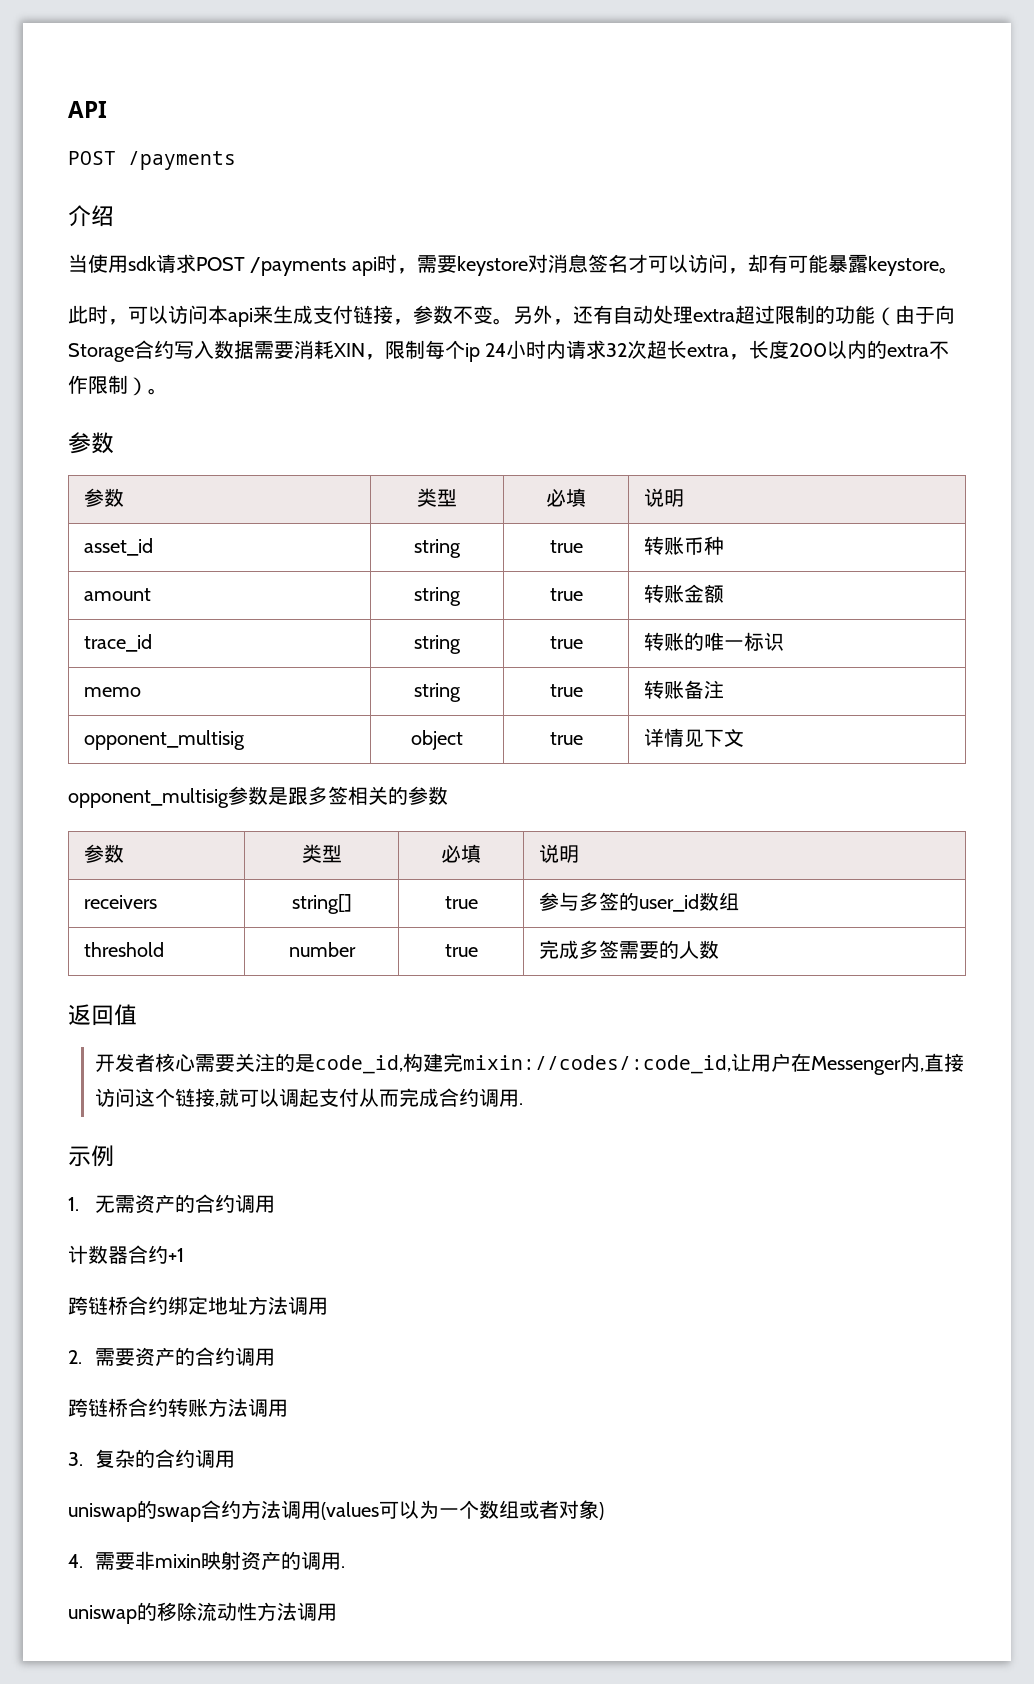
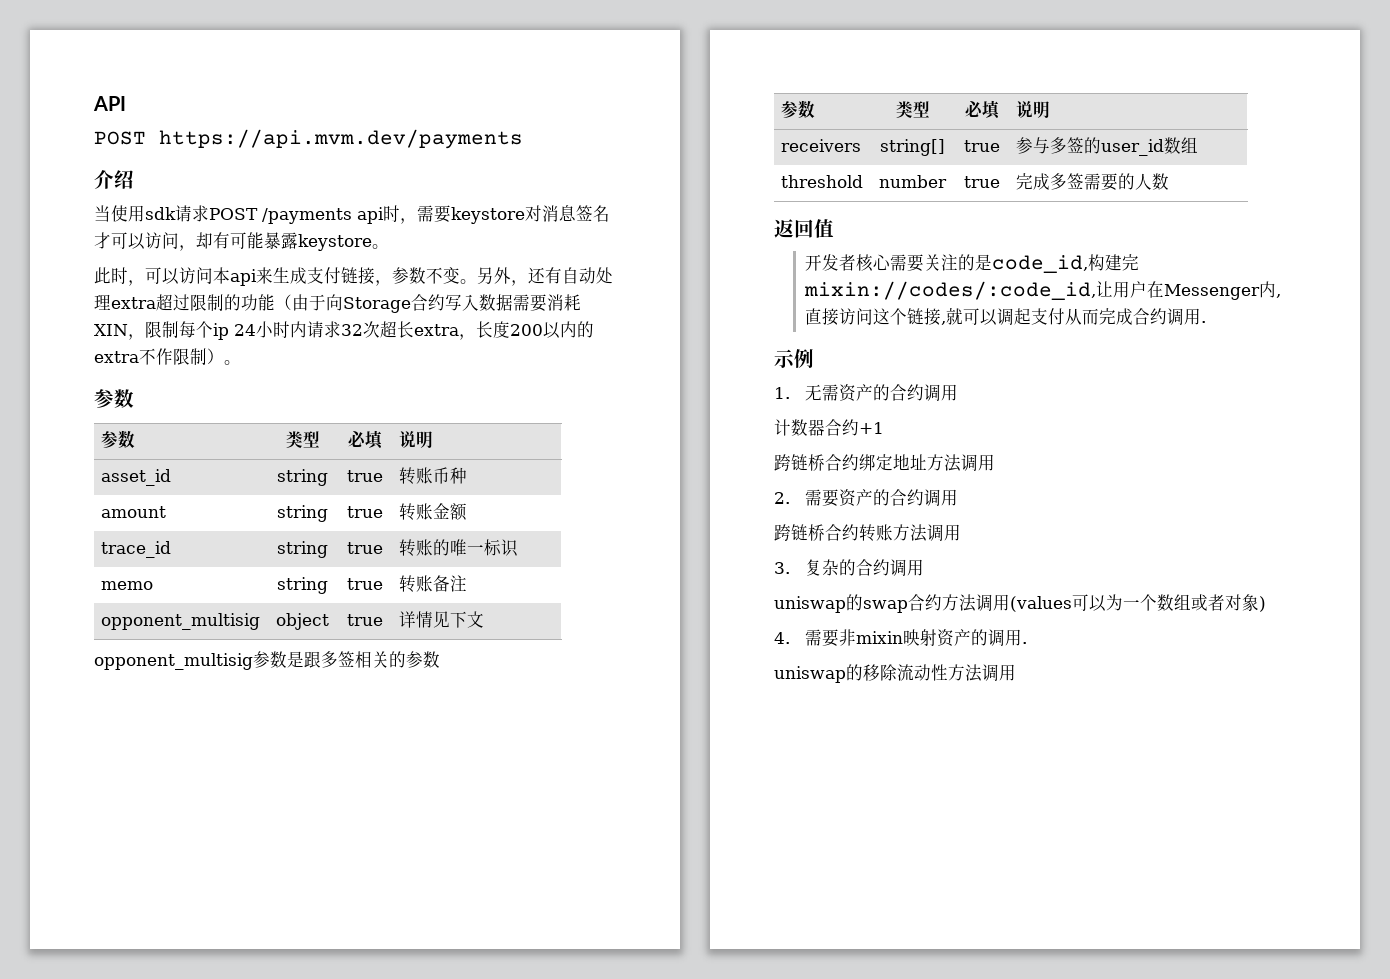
  API
- POST /payments
+ POST https://api.mvm.dev/payments

